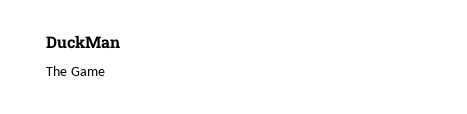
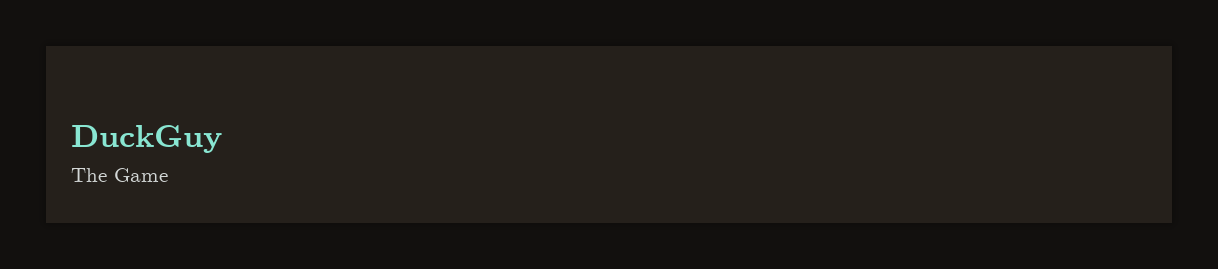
- DuckMan
+ DuckGuy

